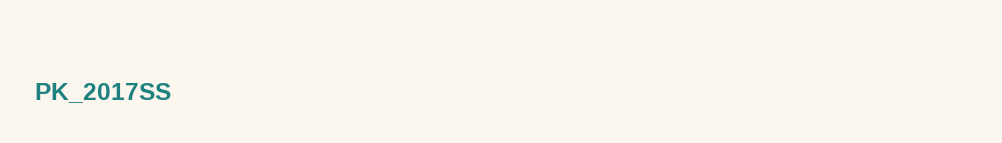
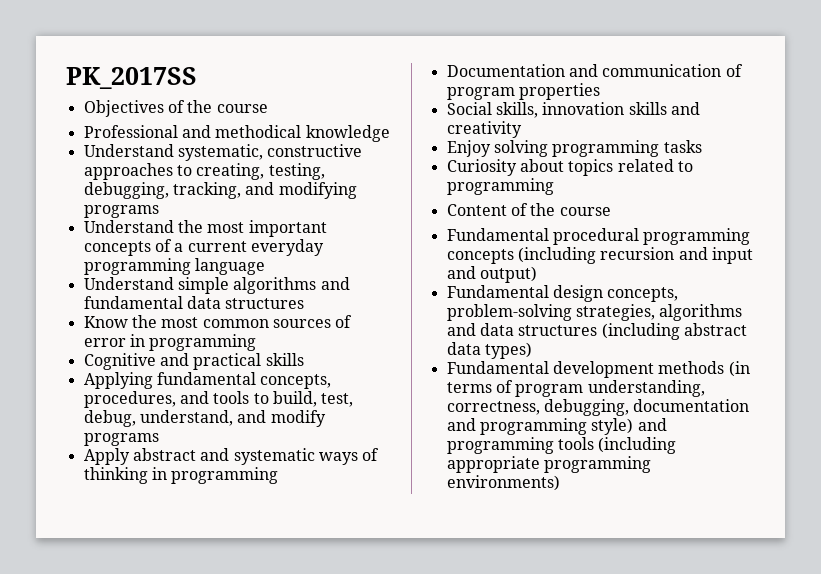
+ Objectives of the course
+ Professional and methodical knowledge
+ Understand systematic, constructive approaches to creating, testing, debugging, tracking, and modifying programs
+ Understand the most important concepts of a current everyday programming language
+ Understand simple algorithms and fundamental data structures
+ Know the most common sources of error in programming
+ Cognitive and practical skills
+ Applying fundamental concepts, procedures, and tools to build, test, debug, understand, and modify programs
+ Apply abstract and systematic ways of thinking in programming
+ Documentation and communication of program properties
+ Social skills, innovation skills and creativity
+ Enjoy solving programming tasks
+ Curiosity about topics related to programming
+ Content of the course
+ Fundamental procedural programming concepts (including recursion and input and output)
+ Fundamental design concepts, problem-solving strategies, algorithms and data structures (including abstract data types)
+ Fundamental development methods (in terms of program understanding, correctness, debugging, documentation and programming style) and programming tools (including appropriate programming environments)

